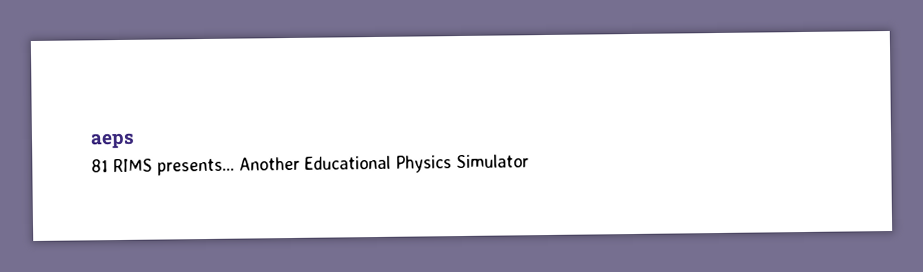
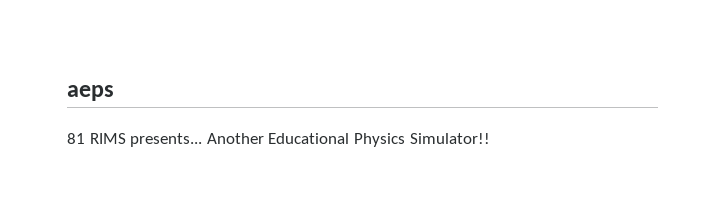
- Another Educational Physics Simulator
+ Another Educational Physics Simulator!!

